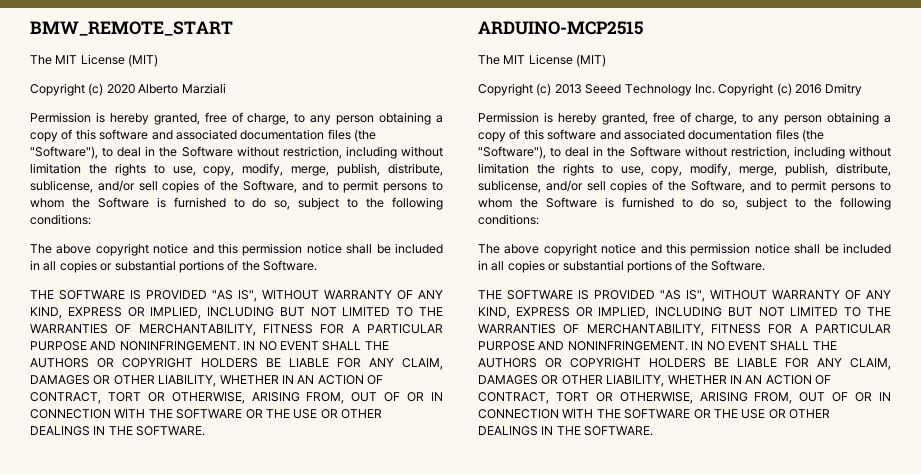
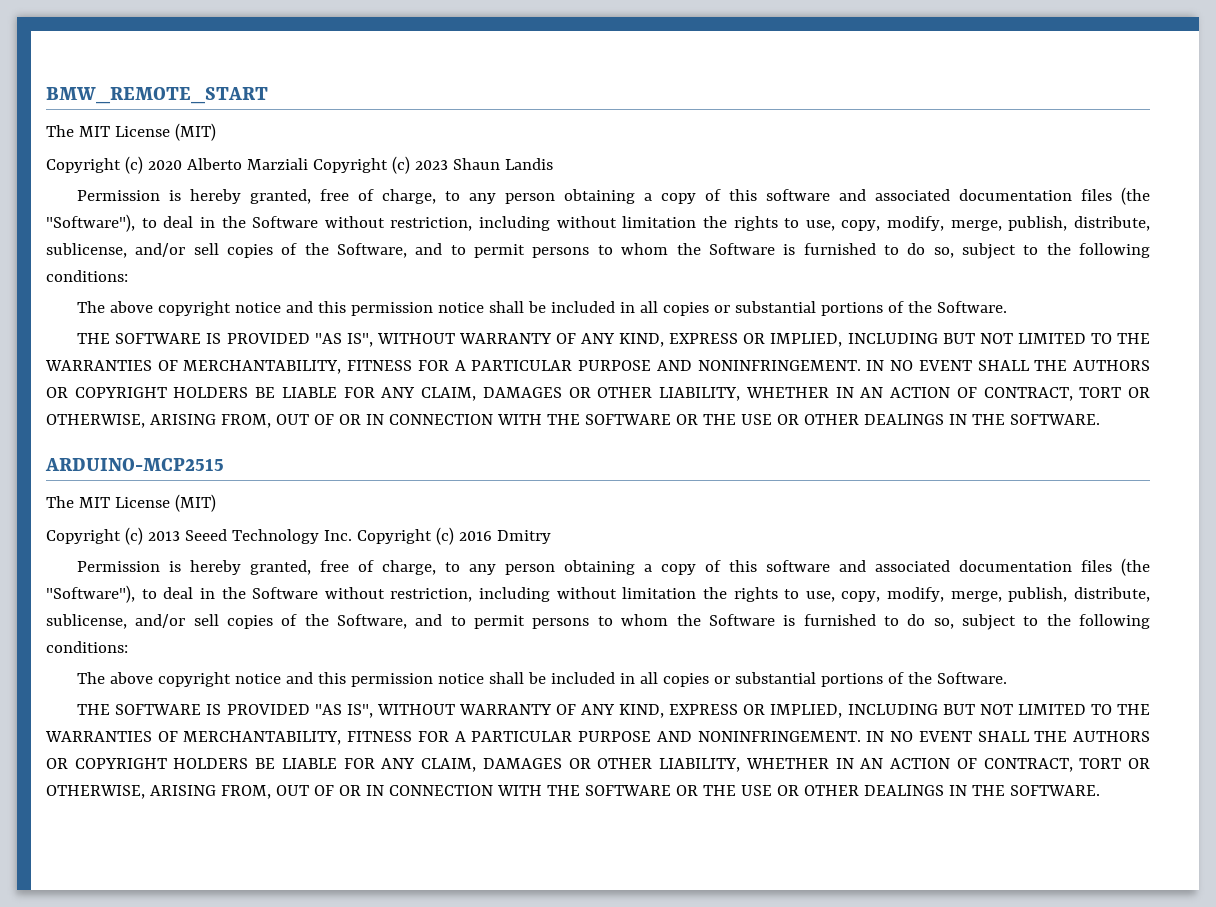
- Copyright (c) 2020 Alberto Marziali
+ Copyright (c) 2020 Alberto Marziali Copyright (c) 2023 Shaun Landis

